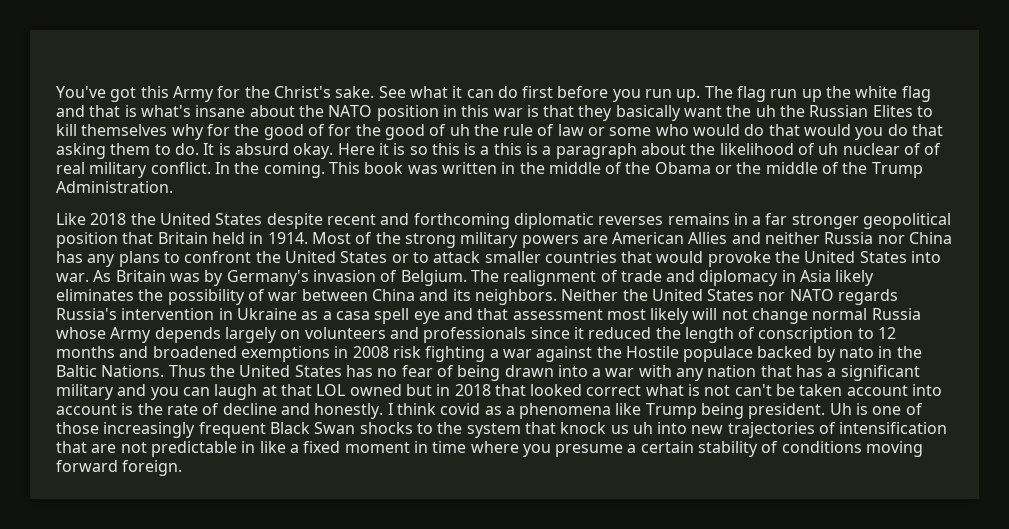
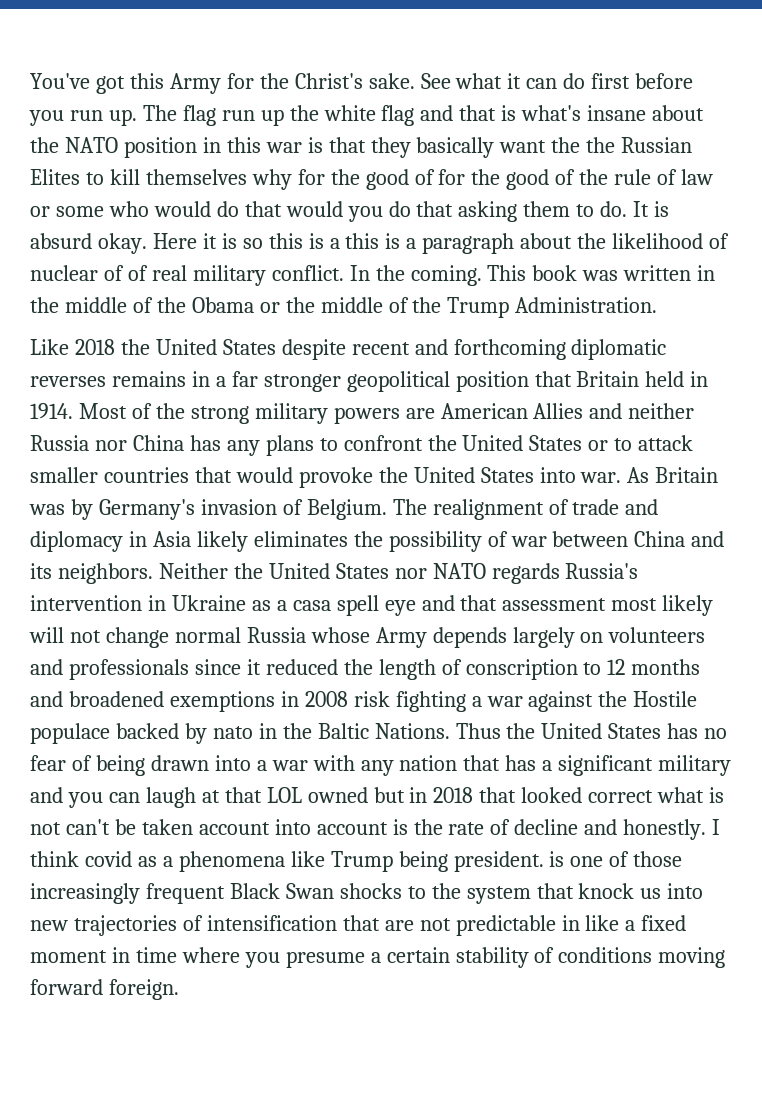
- The flag run up the white flag and that is what's insane about the NATO position in this war is that they basically want the uh the Russian Elites to kill themselves why for the good of for the good of uh the rule of law or some who would do that would you do that asking them to do.
+ The flag run up the white flag and that is what's insane about the NATO position in this war is that they basically want the the Russian Elites to kill themselves why for the good of for the good of the rule of law or some who would do that would you do that asking them to do.
- Here it is so this is a this is a paragraph about the likelihood of uh nuclear of of real military conflict.
+ Here it is so this is a this is a paragraph about the likelihood of nuclear of of real military conflict.
- I think covid as a phenomena like Trump being president. Uh is one of those increasingly frequent Black Swan shocks to the system that knock us uh into new trajectories of intensification that are not predictable in like a fixed moment in time where you presume a certain stability of conditions moving forward foreign.
+ I think covid as a phenomena like Trump being president. is one of those increasingly frequent Black Swan shocks to the system that knock us into new trajectories of intensification that are not predictable in like a fixed moment in time where you presume a certain stability of conditions moving forward foreign.

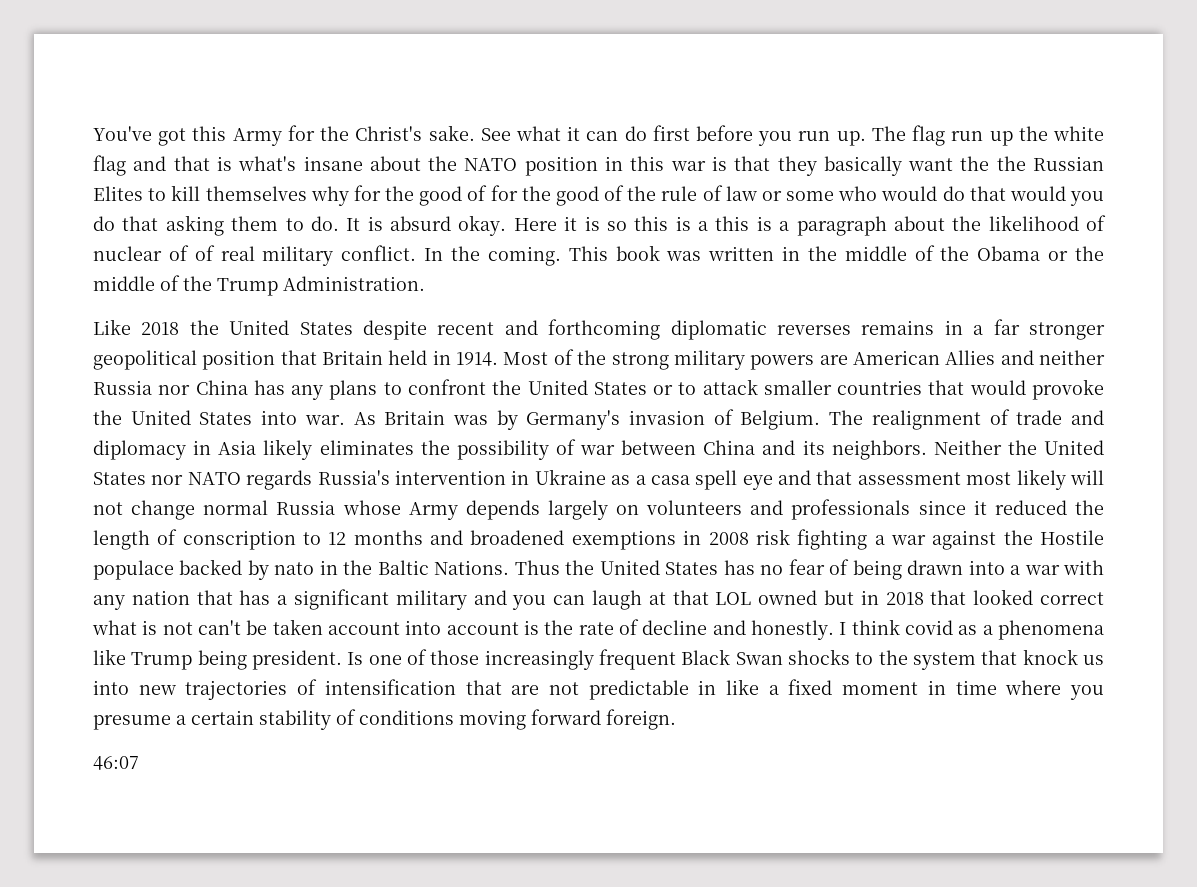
- I think covid as a phenomena like Trump being president. is one of those increasingly frequent Black Swan shocks to the system that knock us into new trajectories of intensification that are not predictable in like a fixed moment in time where you presume a certain stability of conditions moving forward foreign.
+ I think covid as a phenomena like Trump being president. Is one of those increasingly frequent Black Swan shocks to the system that knock us into new trajectories of intensification that are not predictable in like a fixed moment in time where you presume a certain stability of conditions moving forward foreign.
+ 46:07

